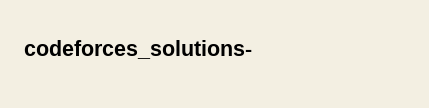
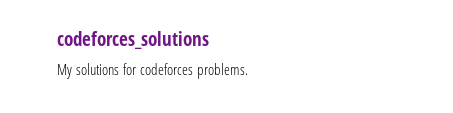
- codeforces_solutions-
+ codeforces_solutions
+ My solutions for codeforces problems.

